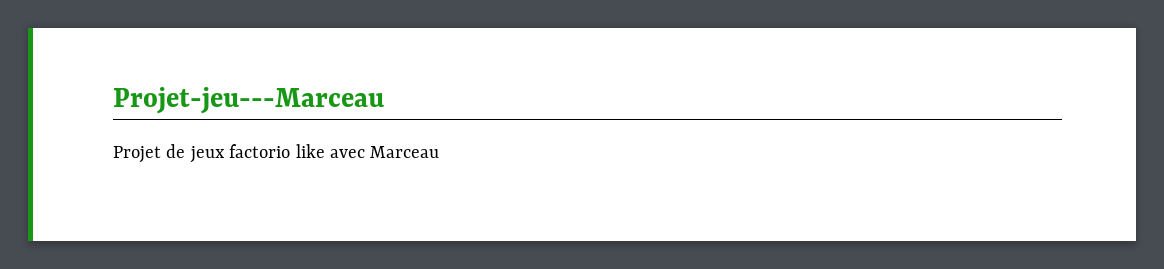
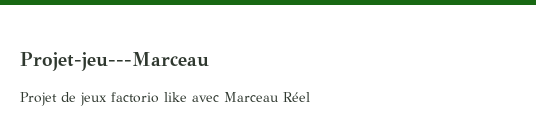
- Projet de jeux factorio like avec Marceau
+ Projet de jeux factorio like avec Marceau Réel

